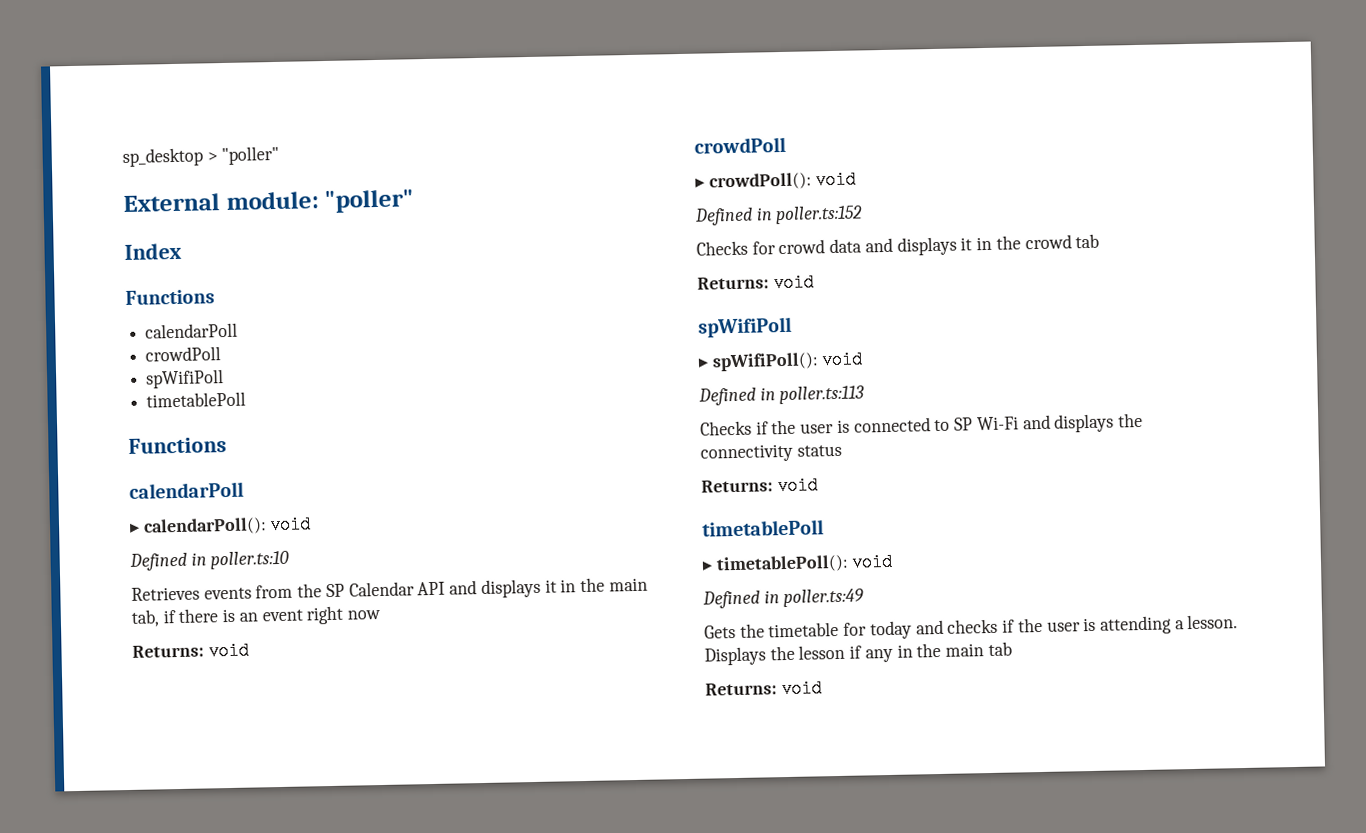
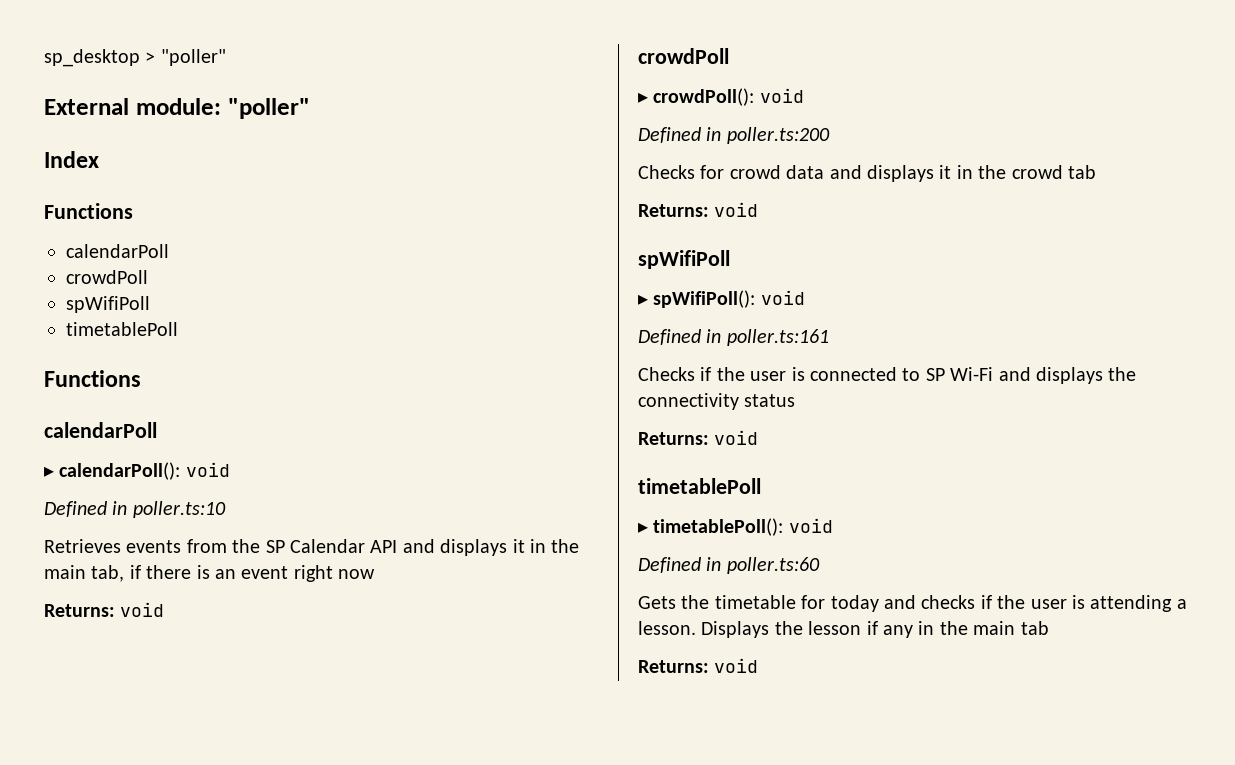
- Defined in poller.ts:152
+ Defined in poller.ts:200
- Defined in poller.ts:113
+ Defined in poller.ts:161
- Defined in poller.ts:49
+ Defined in poller.ts:60

